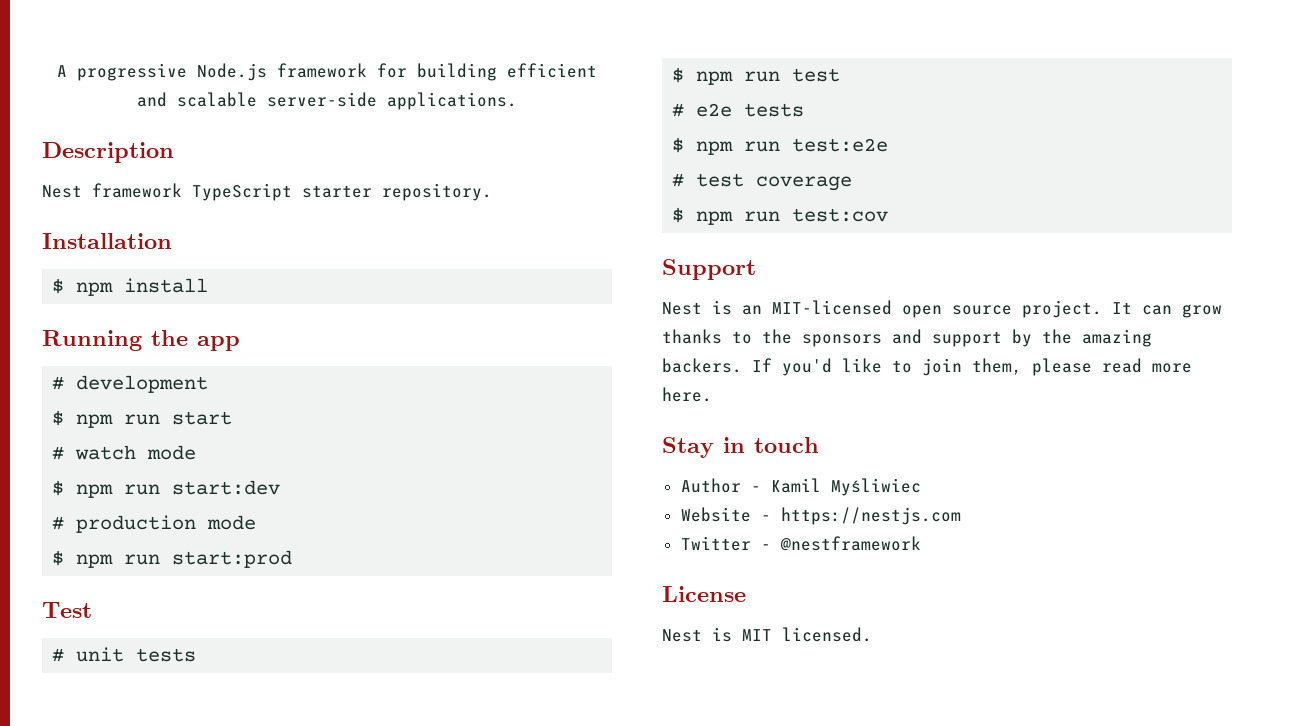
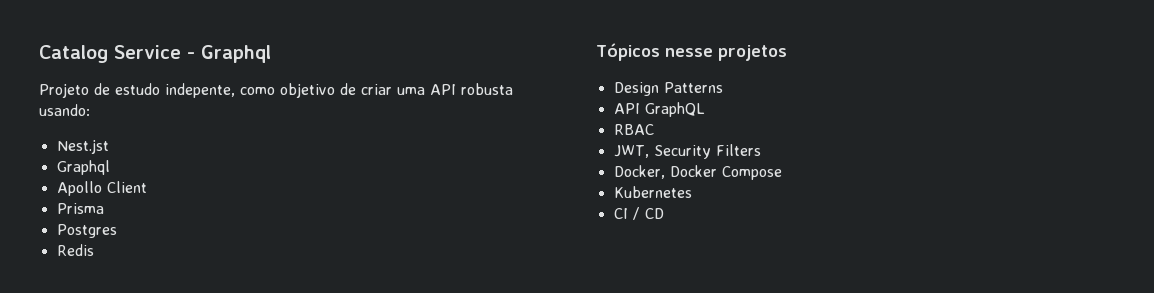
- A progressive Node.js framework for building efficient and scalable server-side applications.
- Description
- Nest framework TypeScript starter repository.
- Installation
- $ npm install
- Running the app
- # development
- $ npm run start
- # watch mode
- $ npm run start:dev
- # production mode
- $ npm run start:prod
- Test
- # unit tests
- $ npm run test
- # e2e tests
- $ npm run test:e2e
- # test coverage
- $ npm run test:cov
- Support
- Nest is an MIT-licensed open source project. It can grow thanks to the sponsors and support by the amazing backers. If you'd like to join them, please read more here.
- Stay in touch
- Author - Kamil Myśliwiec
- Website - https://nestjs.com
- Twitter - @nestframework
- License
- Nest is MIT licensed.
+ Catalog Service - Graphql
+ Projeto de estudo indepente, como objetivo de criar uma API robusta usando:
+ Nest.jst
+ Graphql
+ Apollo Client
+ Prisma
+ Postgres
+ Redis
+ Tópicos nesse projetos
+ Design Patterns
+ API GraphQL
+ RBAC
+ JWT, Security Filters
+ Docker, Docker Compose
+ Kubernetes
+ CI / CD

